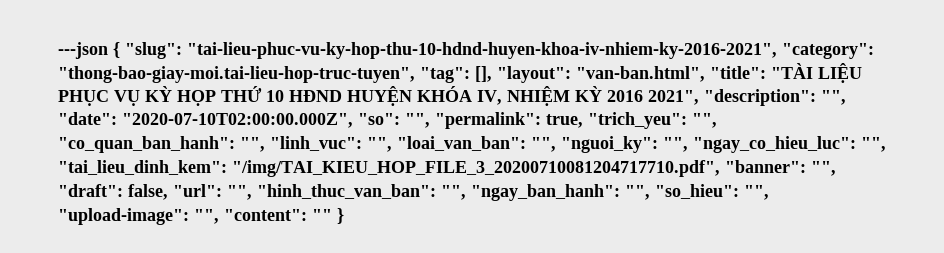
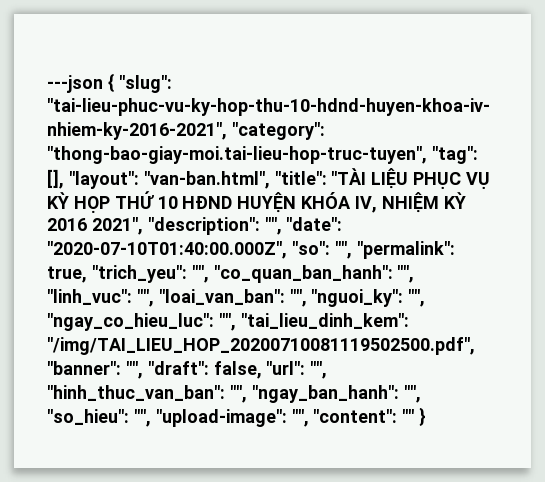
- "2020-07-10T02:00:00.000Z", "so":
+ "2020-07-10T01:40:00.000Z", "so":
- "/img/TAI_KIEU_HOP_FILE_3_20200710081204717710.pdf", "banner":
+ "/img/TAI_LIEU_HOP_20200710081119502500.pdf", "banner":

